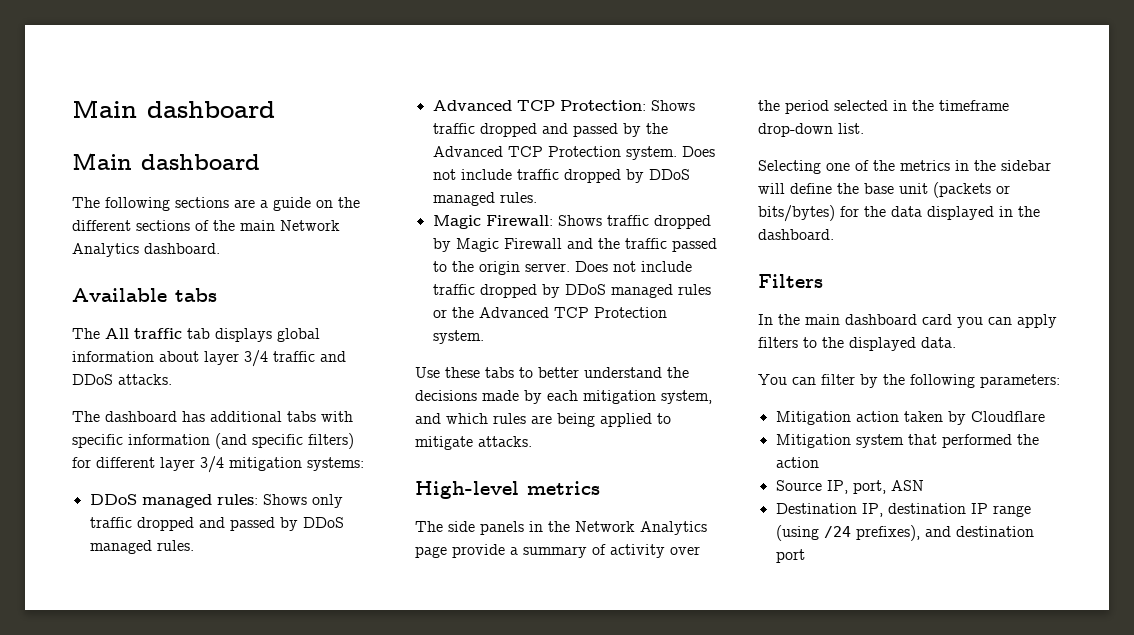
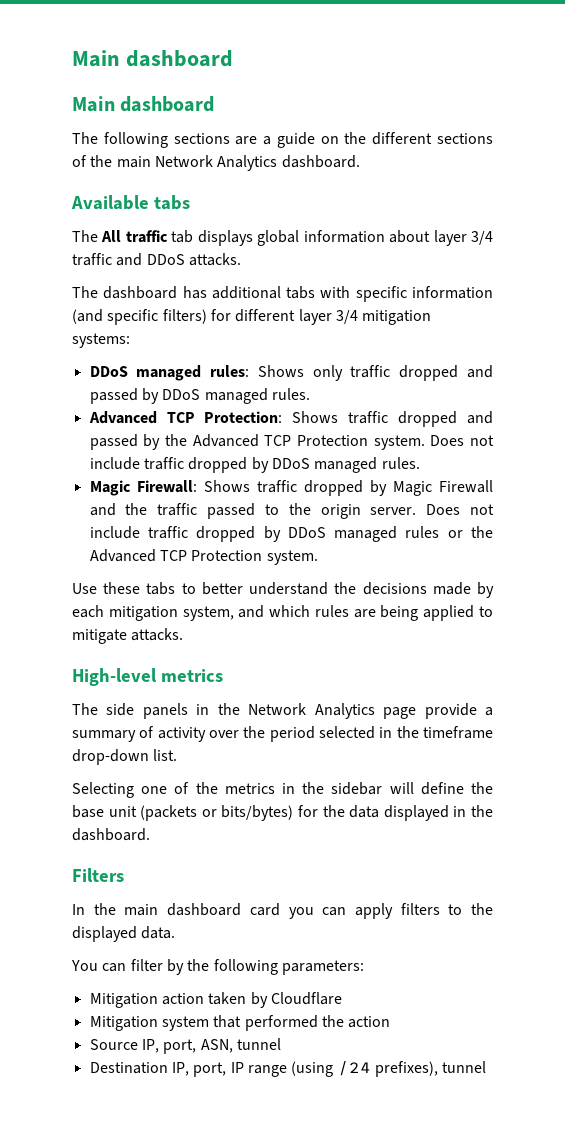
- Source IP, port, ASN
+ Source IP, port, ASN, tunnel
- Destination IP, destination IP range (using /24 prefixes), and destination port
+ Destination IP, port, IP range (using /24 prefixes), tunnel

